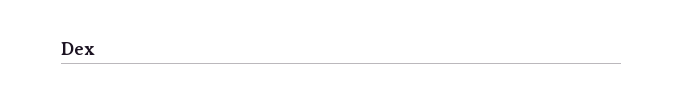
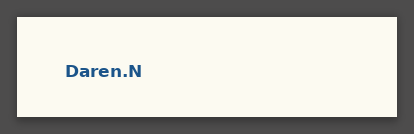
- Dex
+ Daren.N

